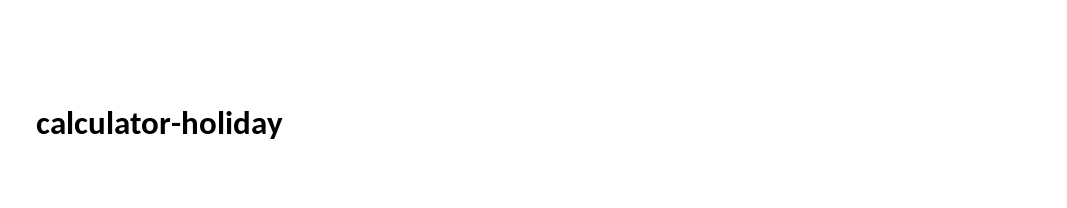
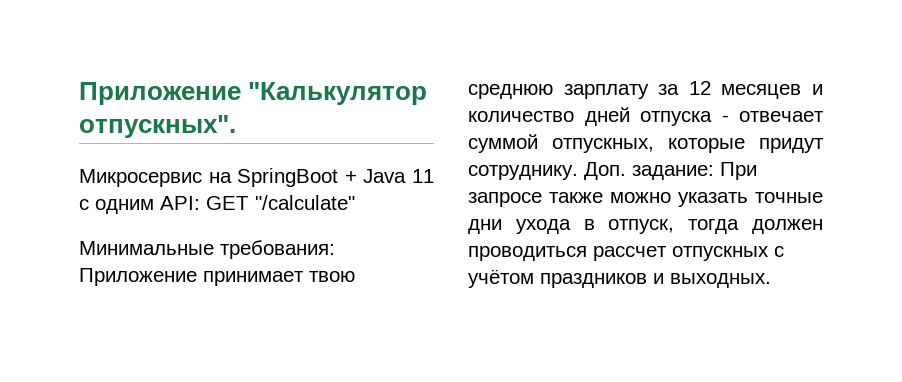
- calculator-holiday
+ Приложение "Калькулятор отпускных".
+ Микросервис на SpringBoot + Java 11 c одним API: GET "/calculate"
+ Минимальные требования: Приложение принимает твою среднюю зарплату за 12 месяцев и количество дней отпуска - отвечает суммой отпускных, которые придут сотруднику. Доп. задание: При запросе также можно указать точные дни ухода в отпуск, тогда должен проводиться рассчет отпускных с учётом праздников и выходных.

